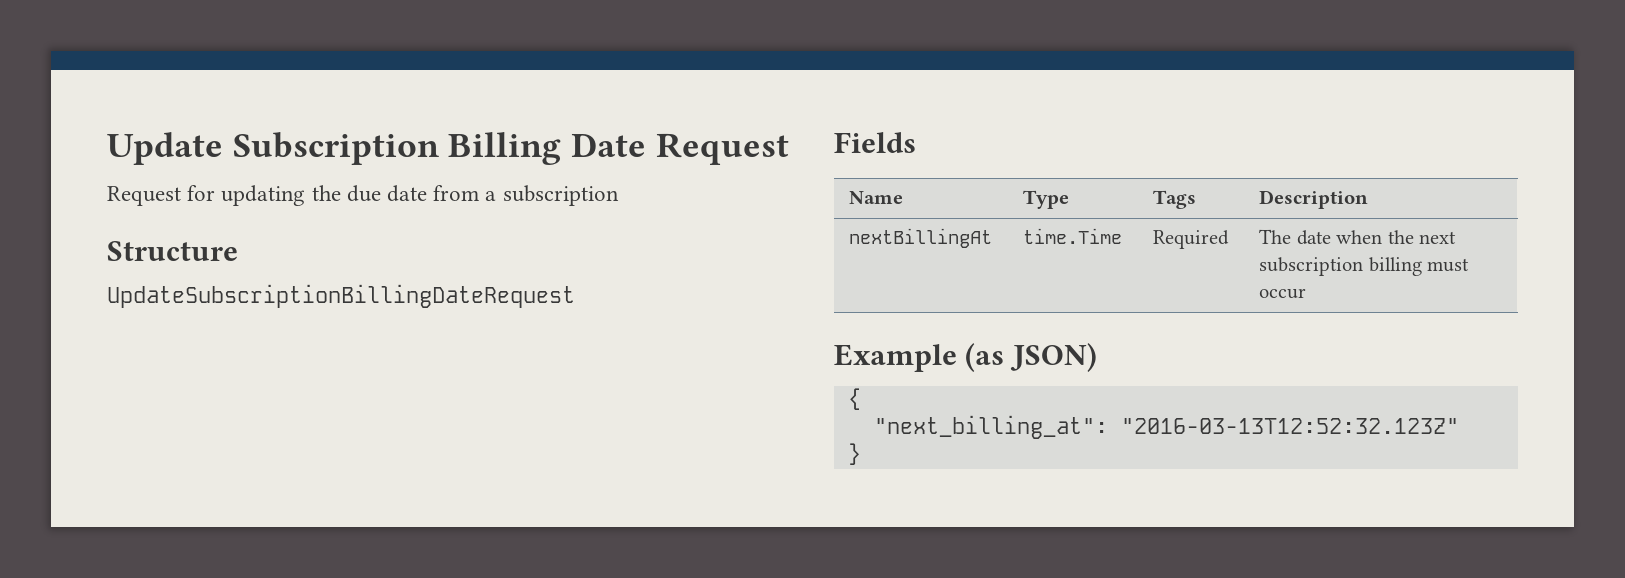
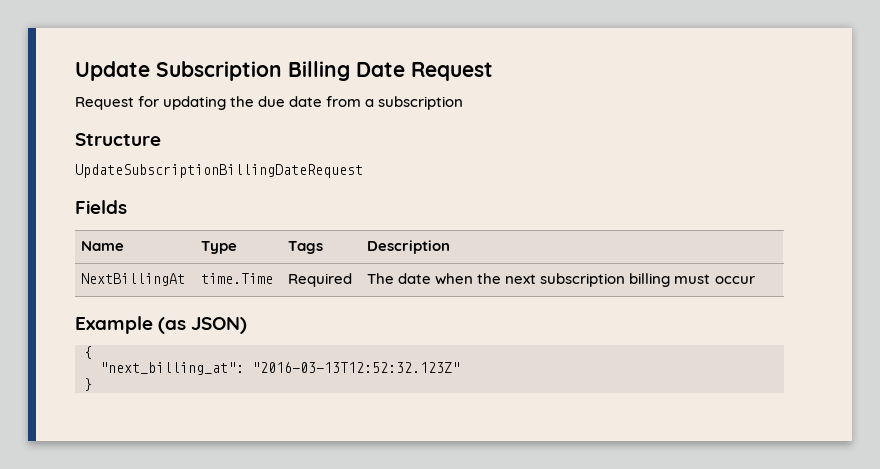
- nextBillingAt | time.Time | Required | The date when the next subscription billing must occur
+ NextBillingAt | time.Time | Required | The date when the next subscription billing must occur

